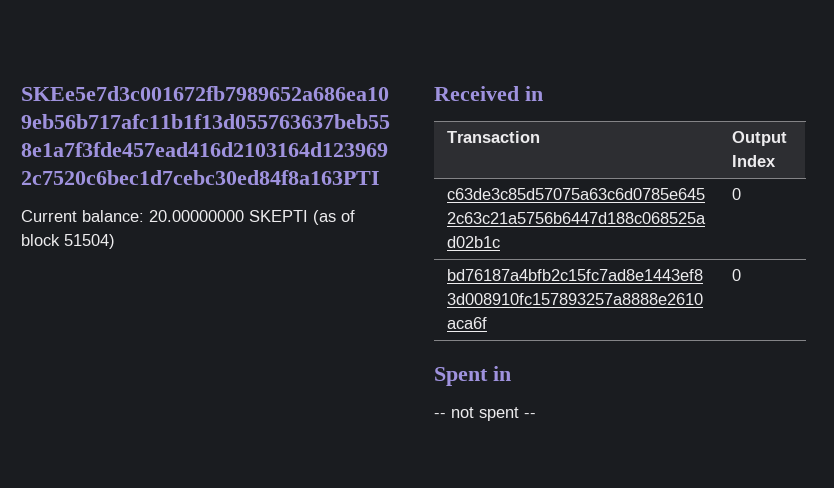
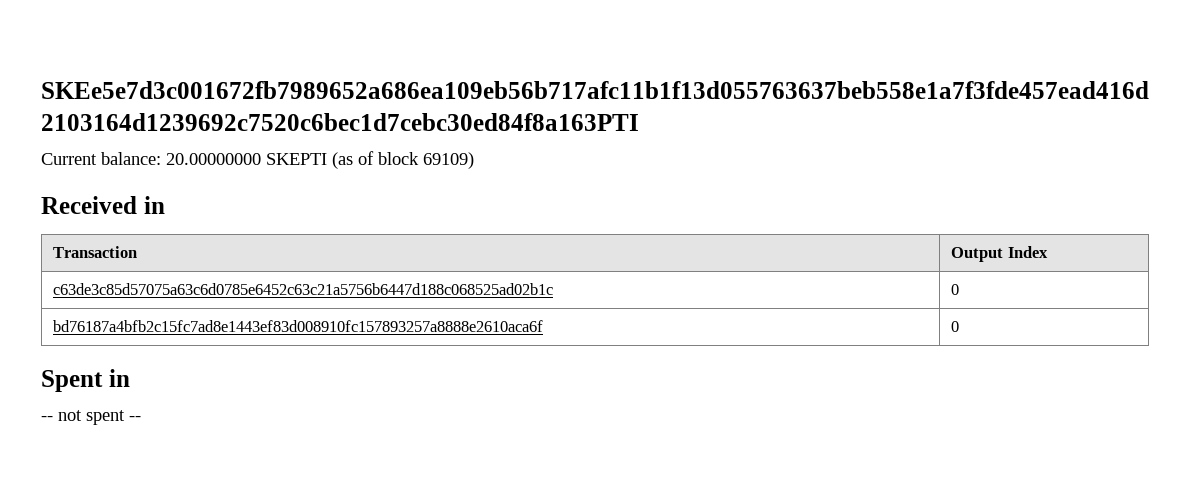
- Current balance: 20.00000000 SKEPTI (as of block 51504)
+ Current balance: 20.00000000 SKEPTI (as of block 69109)

